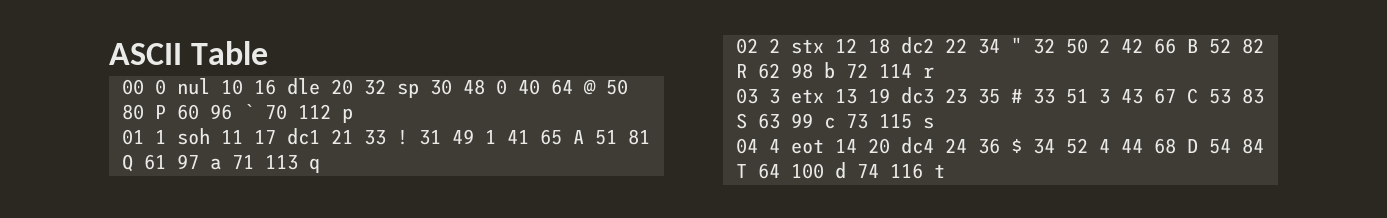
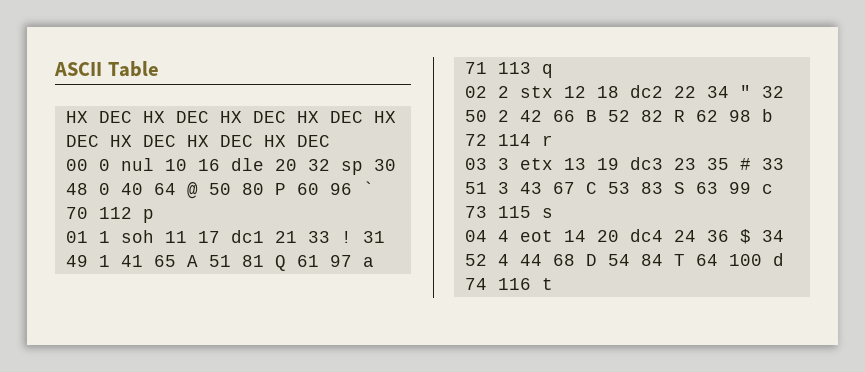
+ HX DEC HX DEC HX DEC HX DEC HX DEC HX DEC HX DEC HX DEC

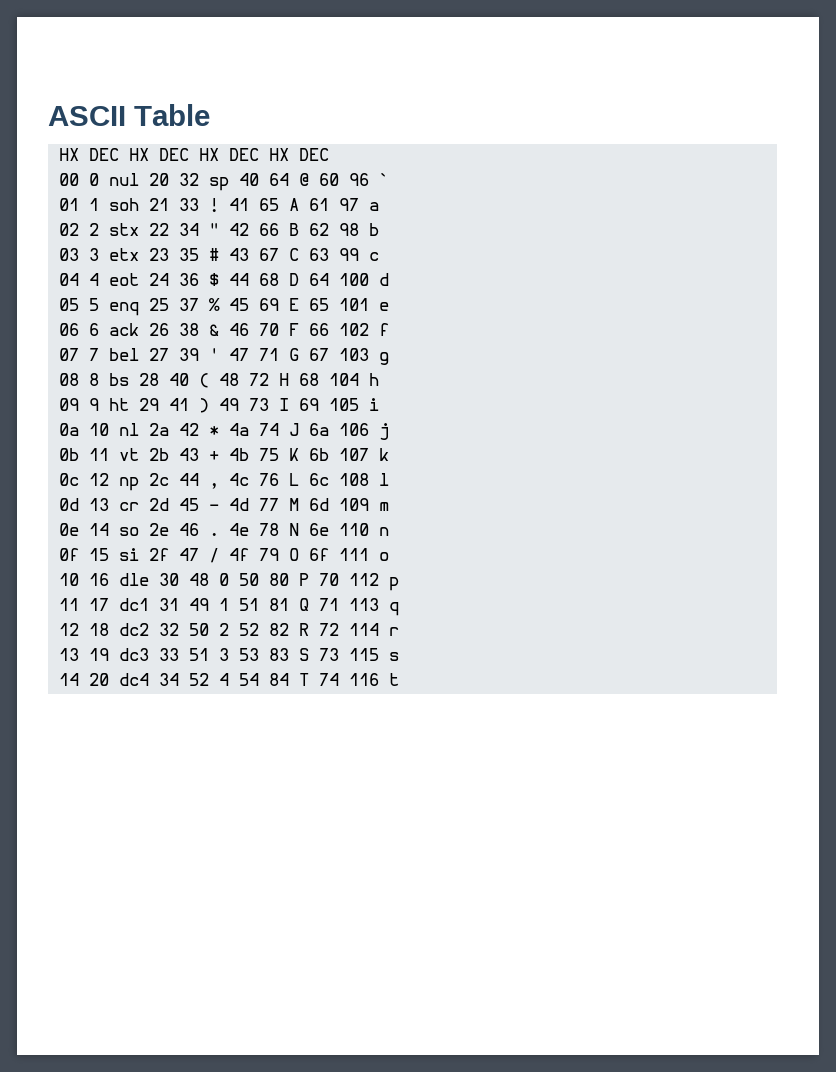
- HX DEC HX DEC HX DEC HX DEC HX DEC HX DEC HX DEC HX DEC
- 00 0 nul 10 16 dle 20 32 sp 30 48 0 40 64 @ 50 80 P 60 96 ` 70 112 p
- 01 1 soh 11 17 dc1 21 33 ! 31 49 1 41 65 A 51 81 Q 61 97 a 71 113 q
- 02 2 stx 12 18 dc2 22 34 " 32 50 2 42 66 B 52 82 R 62 98 b 72 114 r
- 03 3 etx 13 19 dc3 23 35 # 33 51 3 43 67 C 53 83 S 63 99 c 73 115 s
- 04 4 eot 14 20 dc4 24 36 $ 34 52 4 44 68 D 54 84 T 64 100 d 74 116 t
+ HX DEC HX DEC HX DEC HX DEC
+ 00 0 nul 20 32 sp 40 64 @ 60 96 `
+ 01 1 soh 21 33 ! 41 65 A 61 97 a
+ 02 2 stx 22 34 " 42 66 B 62 98 b
+ 03 3 etx 23 35 # 43 67 C 63 99 c
+ 04 4 eot 24 36 $ 44 68 D 64 100 d
+ 05 5 enq 25 37 % 45 69 E 65 101 e
+ 06 6 ack 26 38 & 46 70 F 66 102 f
+ 07 7 bel 27 39 ' 47 71 G 67 103 g
+ 08 8 bs 28 40 ( 48 72 H 68 104 h
+ 09 9 ht 29 41 ) 49 73 I 69 105 i
+ 0a 10 nl 2a 42 * 4a 74 J 6a 106 j
+ 0b 11 vt 2b 43 + 4b 75 K 6b 107 k
+ 0c 12 np 2c 44 , 4c 76 L 6c 108 l
+ 0d 13 cr 2d 45 - 4d 77 M 6d 109 m
+ 0e 14 so 2e 46 . 4e 78 N 6e 110 n
+ 0f 15 si 2f 47 / 4f 79 O 6f 111 o
+ 10 16 dle 30 48 0 50 80 P 70 112 p
+ 11 17 dc1 31 49 1 51 81 Q 71 113 q
+ 12 18 dc2 32 50 2 52 82 R 72 114 r
+ 13 19 dc3 33 51 3 53 83 S 73 115 s
+ 14 20 dc4 34 52 4 54 84 T 74 116 t

